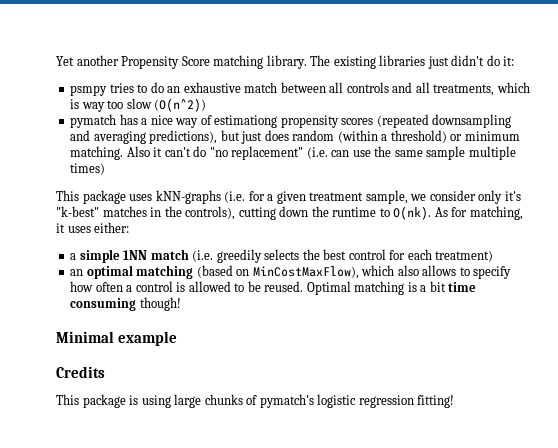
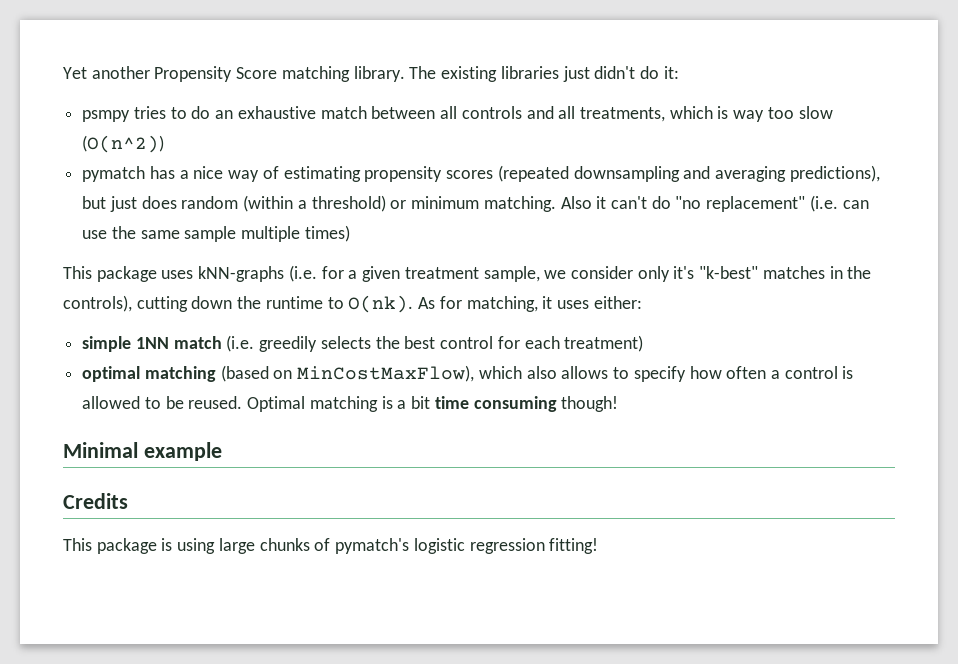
- pymatch has a nice way of estimationg propensity scores (repeated downsampling and averaging predictions), but just does random (within a threshold) or minimum matching.
+ pymatch has a nice way of estimating propensity scores (repeated downsampling and averaging predictions), but just does random (within a threshold) or minimum matching.
- a simple 1NN match (i.e. greedily selects the best control for each treatment)
+ simple 1NN match (i.e. greedily selects the best control for each treatment)
- an optimal matching (based on MinCostMaxFlow), which also allows to specify how often a control is allowed to be reused.
+ optimal matching (based on MinCostMaxFlow), which also allows to specify how often a control is allowed to be reused.

